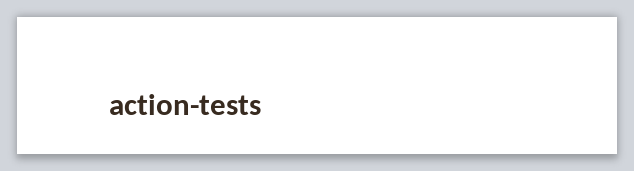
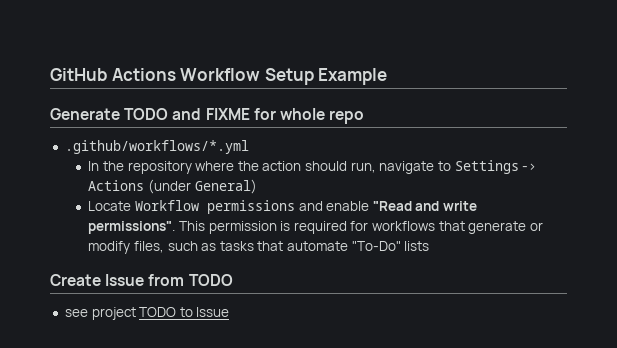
- action-tests
+ GitHub Actions Workflow Setup Example
+ Generate TODO and FIXME for whole repo
+ .github/workflows/*.yml
+ In the repository where the action should run, navigate to Settings -> Actions (under General)
+ Locate Workflow permissions and enable "Read and write permissions". This permission is required for workflows that generate or modify files, such as tasks that automate "To-Do" lists
+ Create Issue from TODO
+ see project TODO to Issue

